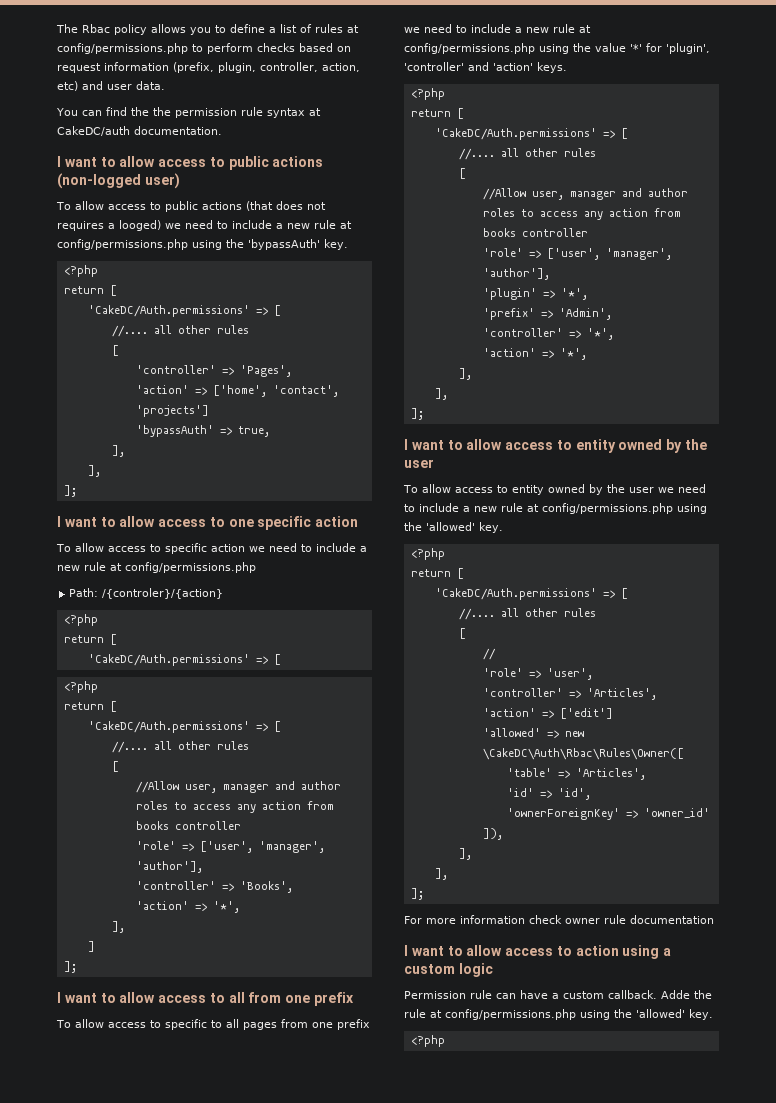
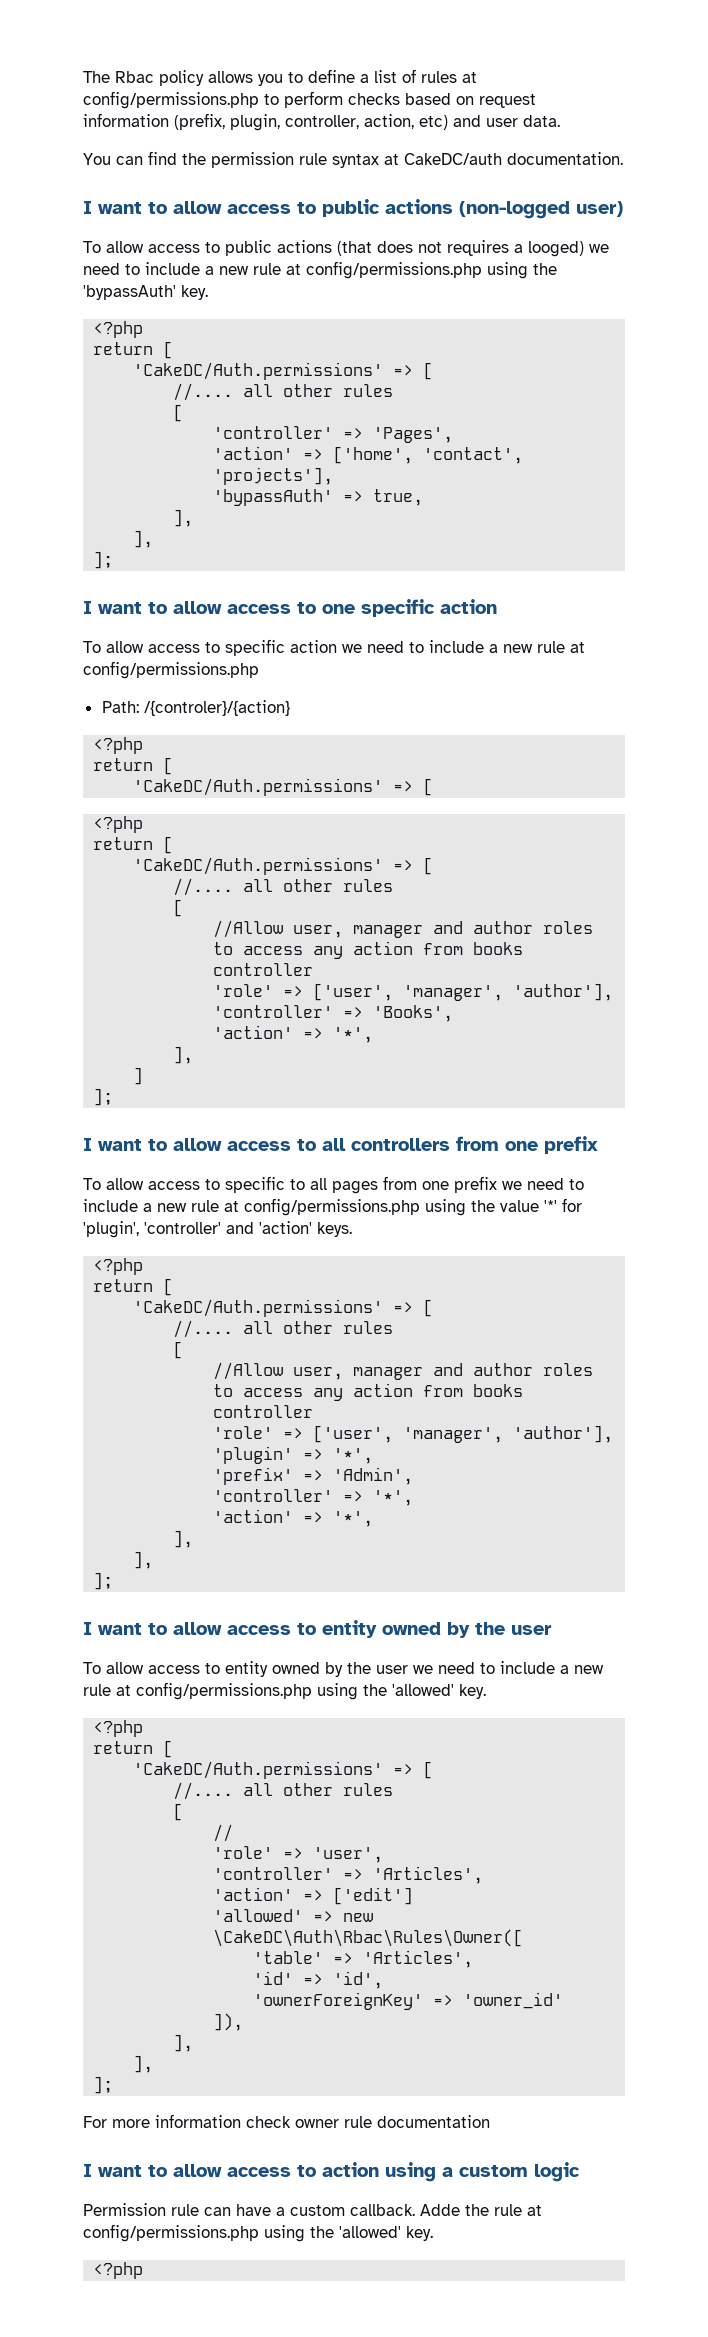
- You can find the the permission rule syntax at CakeDC/auth documentation.
+ You can find the permission rule syntax at CakeDC/auth documentation.
- 'action' => ['home', 'contact', 'projects']
+ 'action' => ['home', 'contact', 'projects'],
- I want to allow access to all from one prefix
+ I want to allow access to all controllers from one prefix

